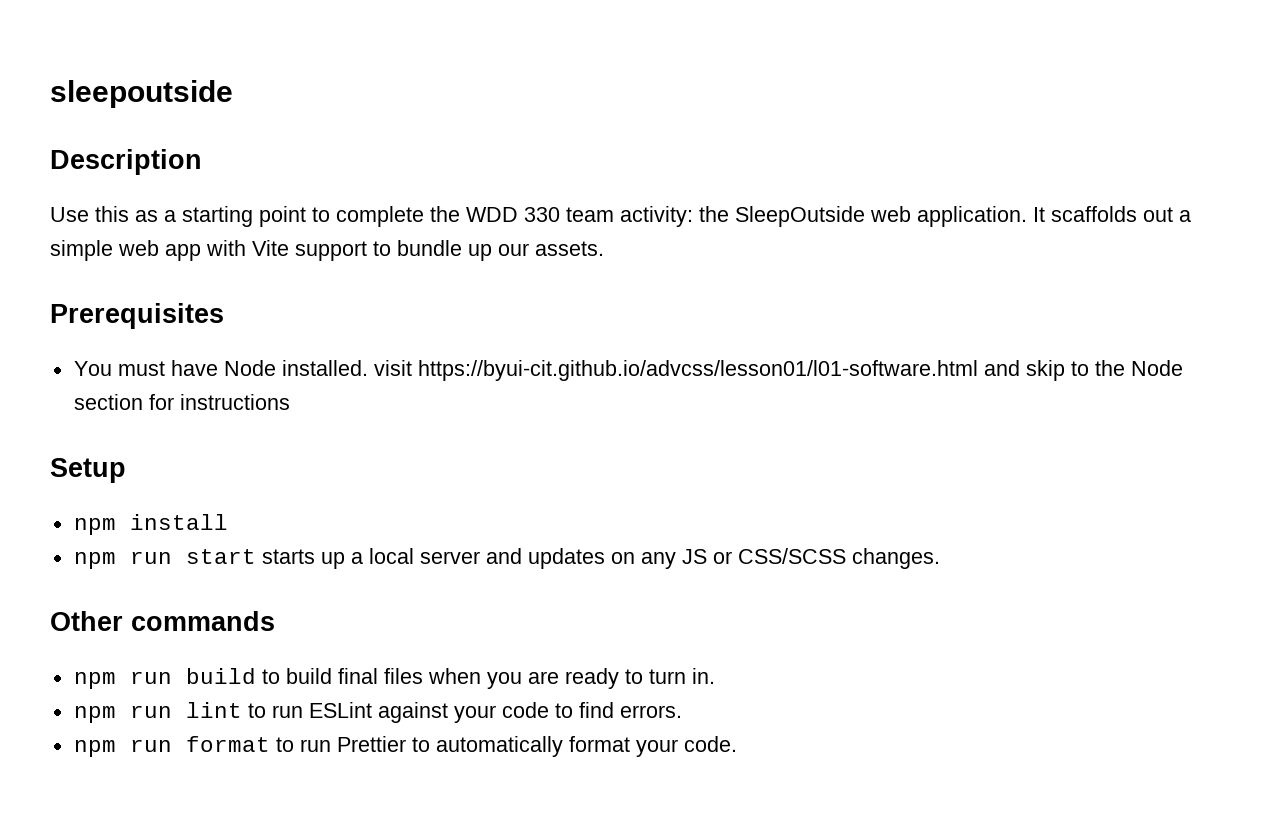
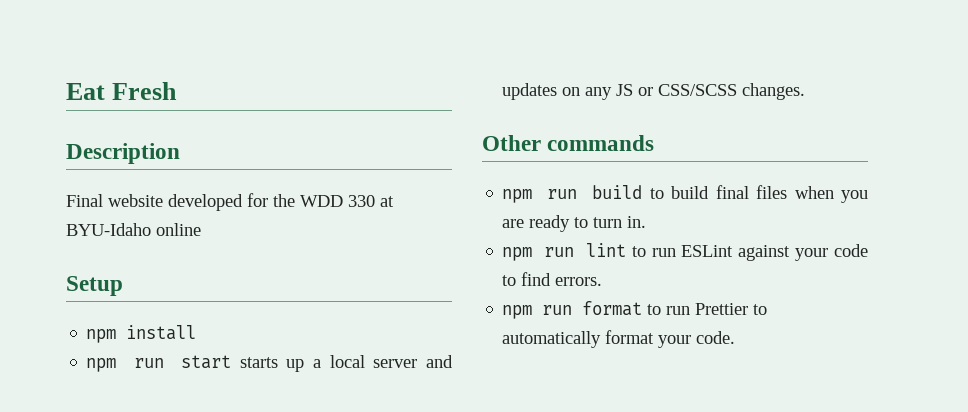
- sleepoutside
+ Eat Fresh
- Use this as a starting point to complete the WDD 330 team activity: the SleepOutside web application. It scaffolds out a simple web app with Vite support to bundle up our assets.
- Prerequisites
- You must have Node installed. visit https://byui-cit.github.io/advcss/lesson01/l01-software.html and skip to the Node section for instructions
+ Final website developed for the WDD 330 at BYU-Idaho online

